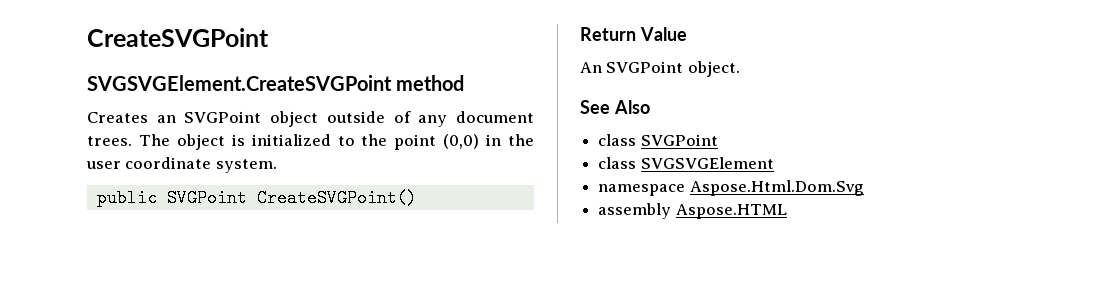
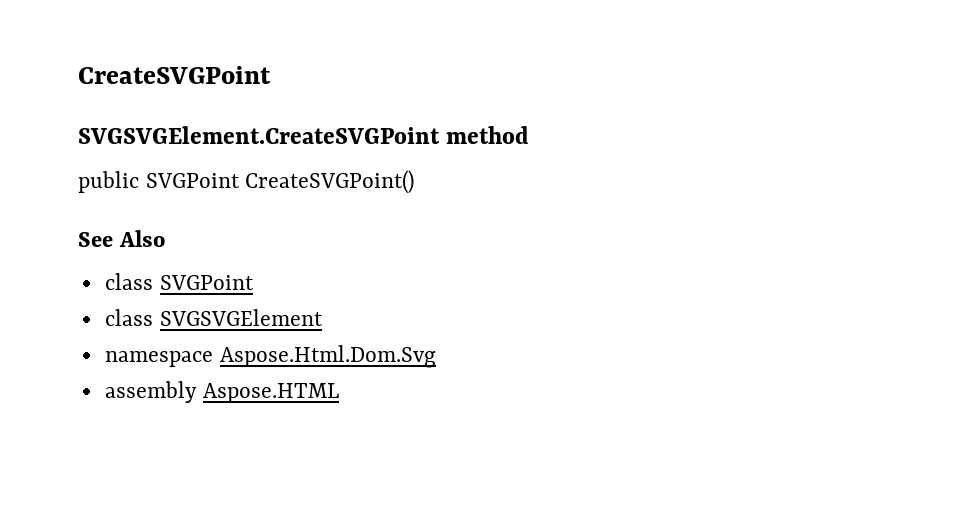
- Creates an SVGPoint object outside of any document trees. The object is initialized to the point (0,0) in the user coordinate system.
  public SVGPoint CreateSVGPoint()
- Return Value
- An SVGPoint object.

